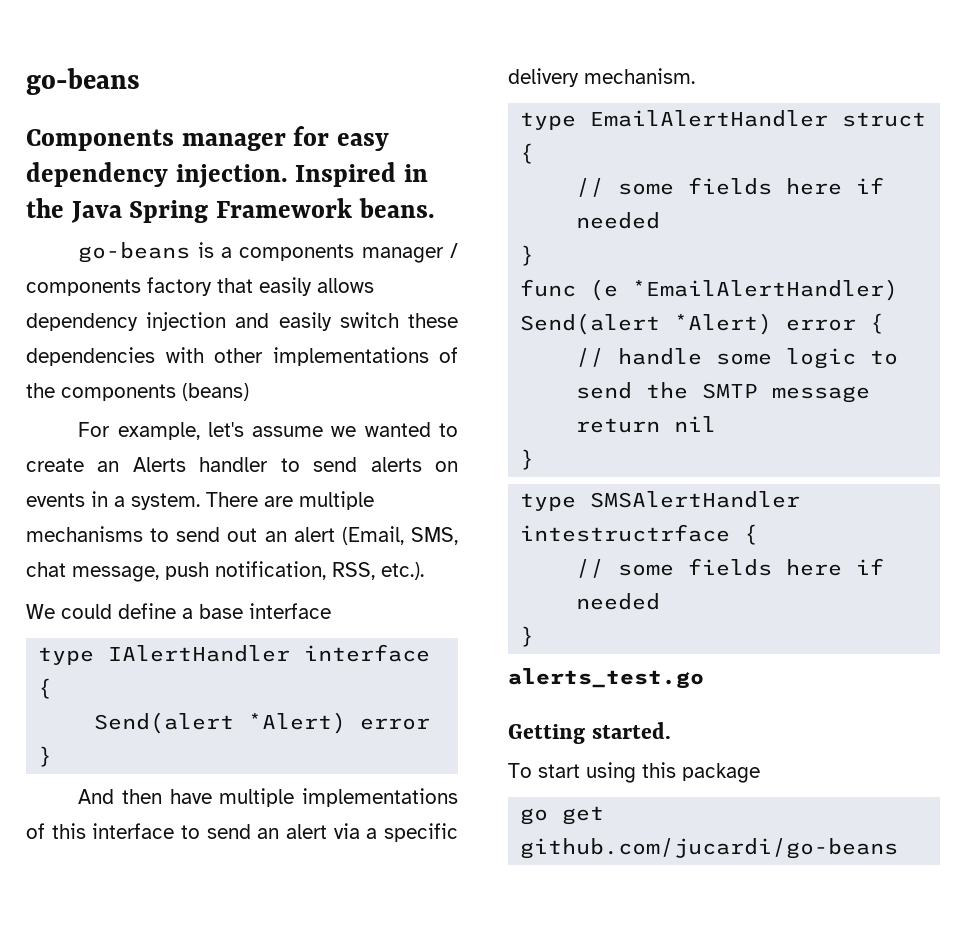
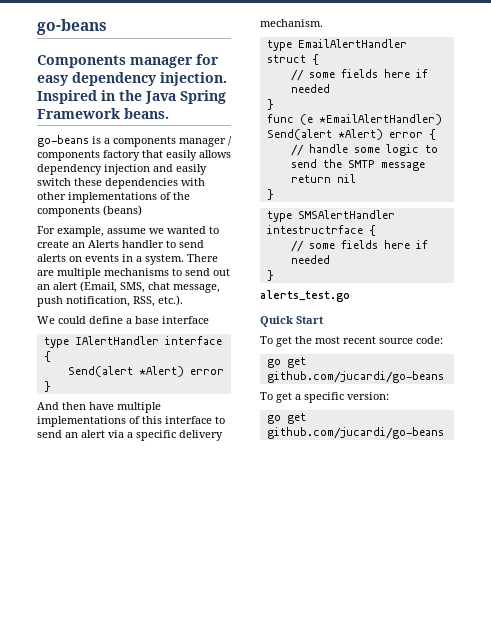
- For example, let's assume we wanted to create an Alerts handler to send alerts on events in a system.
+ For example, assume we wanted to create an Alerts handler to send alerts on events in a system.
- Getting started.
- To start using this package
+ Quick Start
+ To get the most recent source code:
+ go get github.com/jucardi/go-beans
+ To get a specific version:

